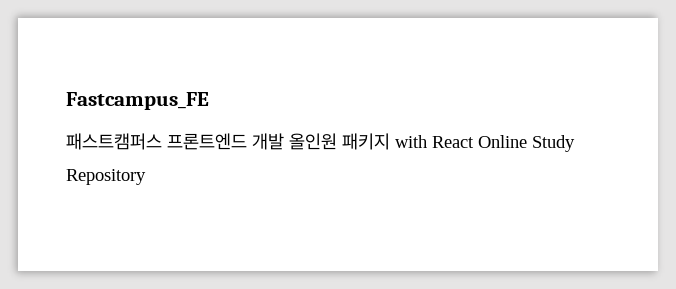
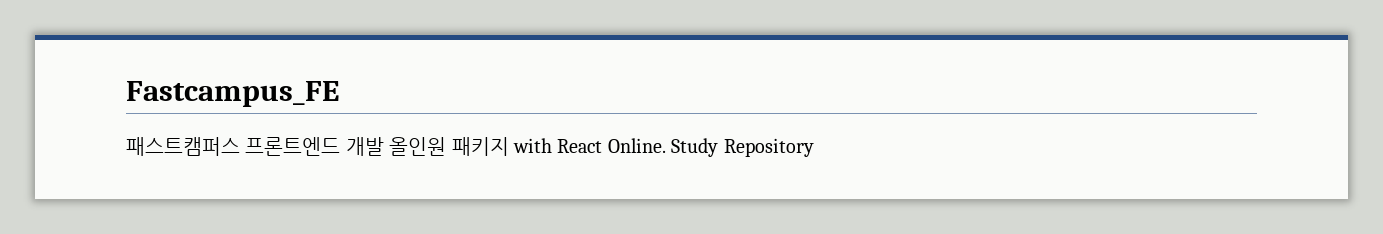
- 패스트캠퍼스 프론트엔드 개발 올인원 패키지 with React Online Study Repository
+ 패스트캠퍼스 프론트엔드 개발 올인원 패키지 with React Online. Study Repository

